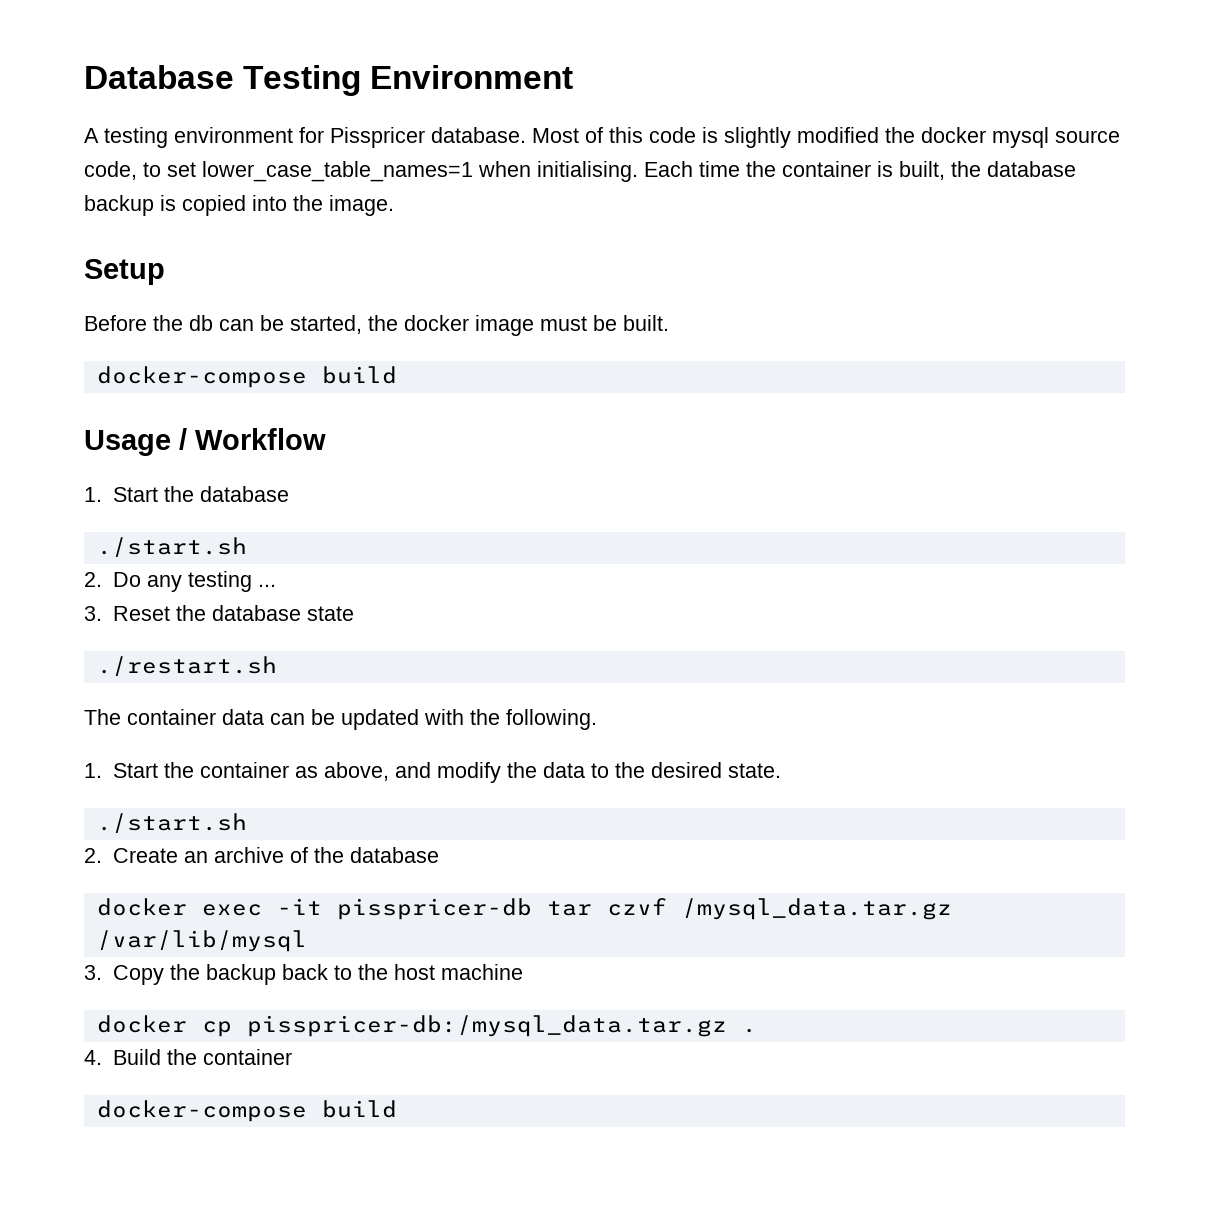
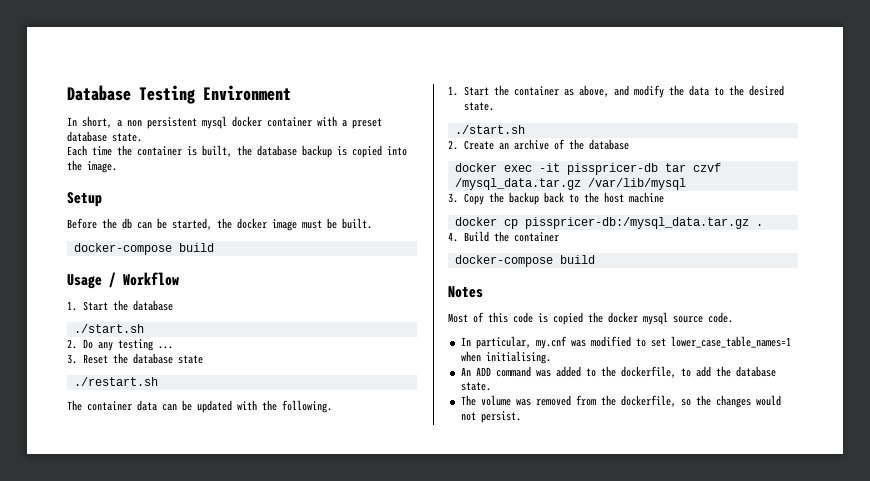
- A testing environment for Pisspricer database. Most of this code is slightly modified the docker mysql source code, to set lower_case_table_names=1 when initialising. Each time the container is built, the database backup is copied into the image.
+ In short, a non persistent mysql docker container with a preset database state.
+ Each time the container is built, the database backup is copied into the image.
+ Notes
+ Most of this code is copied the docker mysql source code.
+ In particular, my.cnf was modified to set lower_case_table_names=1 when initialising.
+ An ADD command was added to the dockerfile, to add the database state.
+ The volume was removed from the dockerfile, so the changes would not persist.

